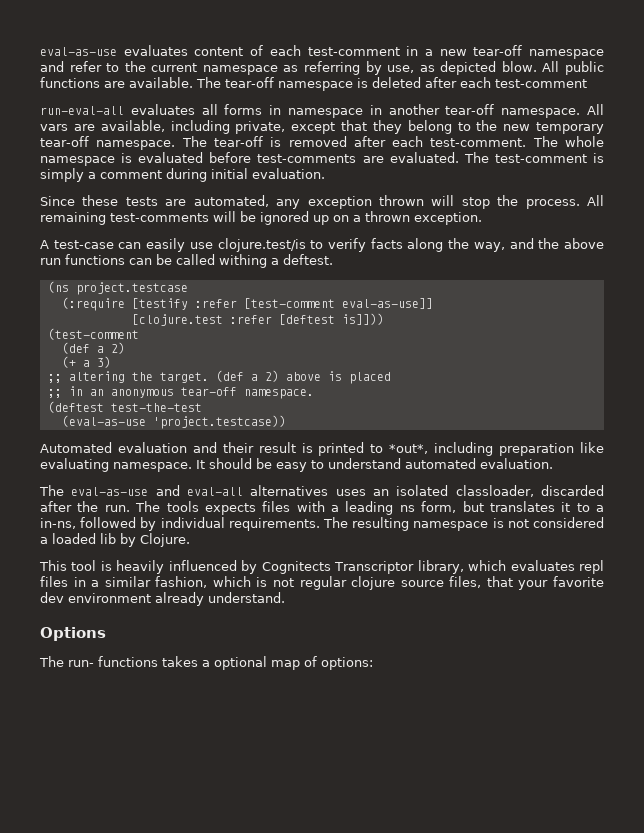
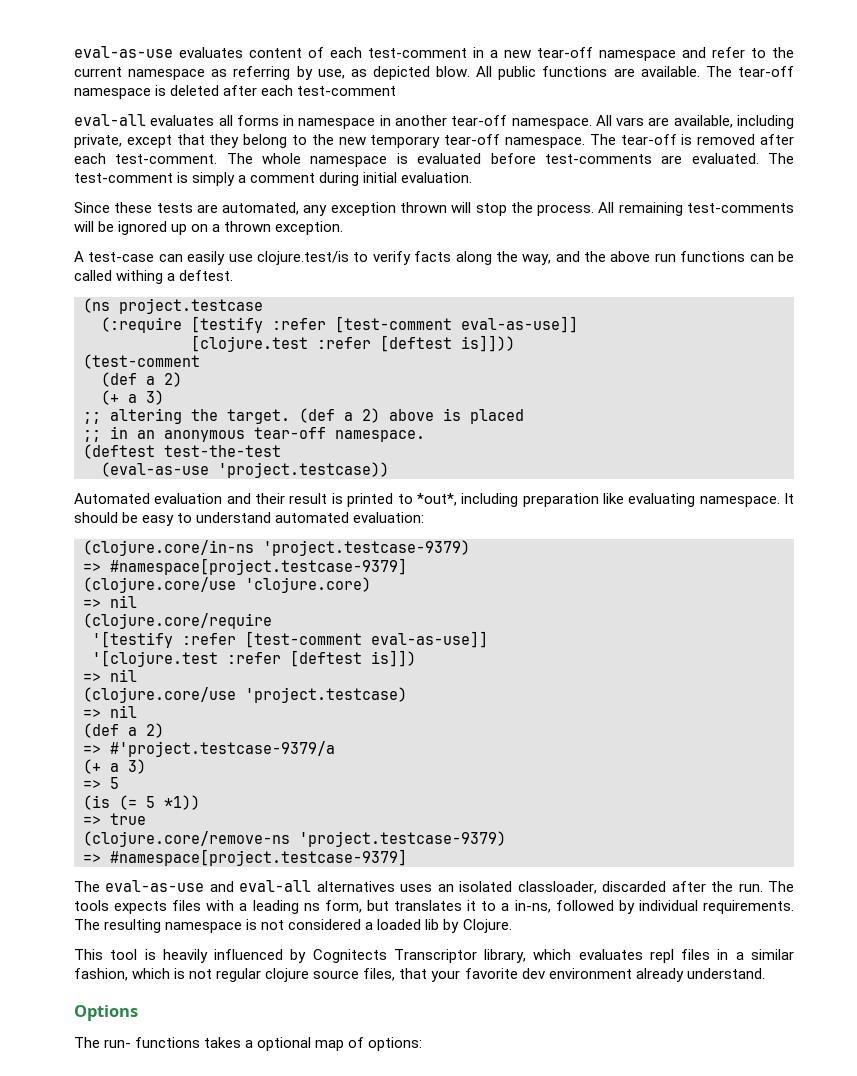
- run-eval-all evaluates all forms in namespace in another tear-off namespace.
+ eval-all evaluates all forms in namespace in another tear-off namespace.
- It should be easy to understand automated evaluation.
+ It should be easy to understand automated evaluation:
+ (clojure.core/in-ns 'project.testcase-9379)
+ => #namespace[project.testcase-9379]
+ (clojure.core/use 'clojure.core)
+ => nil
+ (clojure.core/require
+ '[testify :refer [test-comment eval-as-use]]
+ '[clojure.test :refer [deftest is]])
+ => nil
+ (clojure.core/use 'project.testcase)
+ => nil
+ (def a 2)
+ => #'project.testcase-9379/a
+ (+ a 3)
+ => 5
+ (is (= 5 *1))
+ => true
+ (clojure.core/remove-ns 'project.testcase-9379)
+ => #namespace[project.testcase-9379]

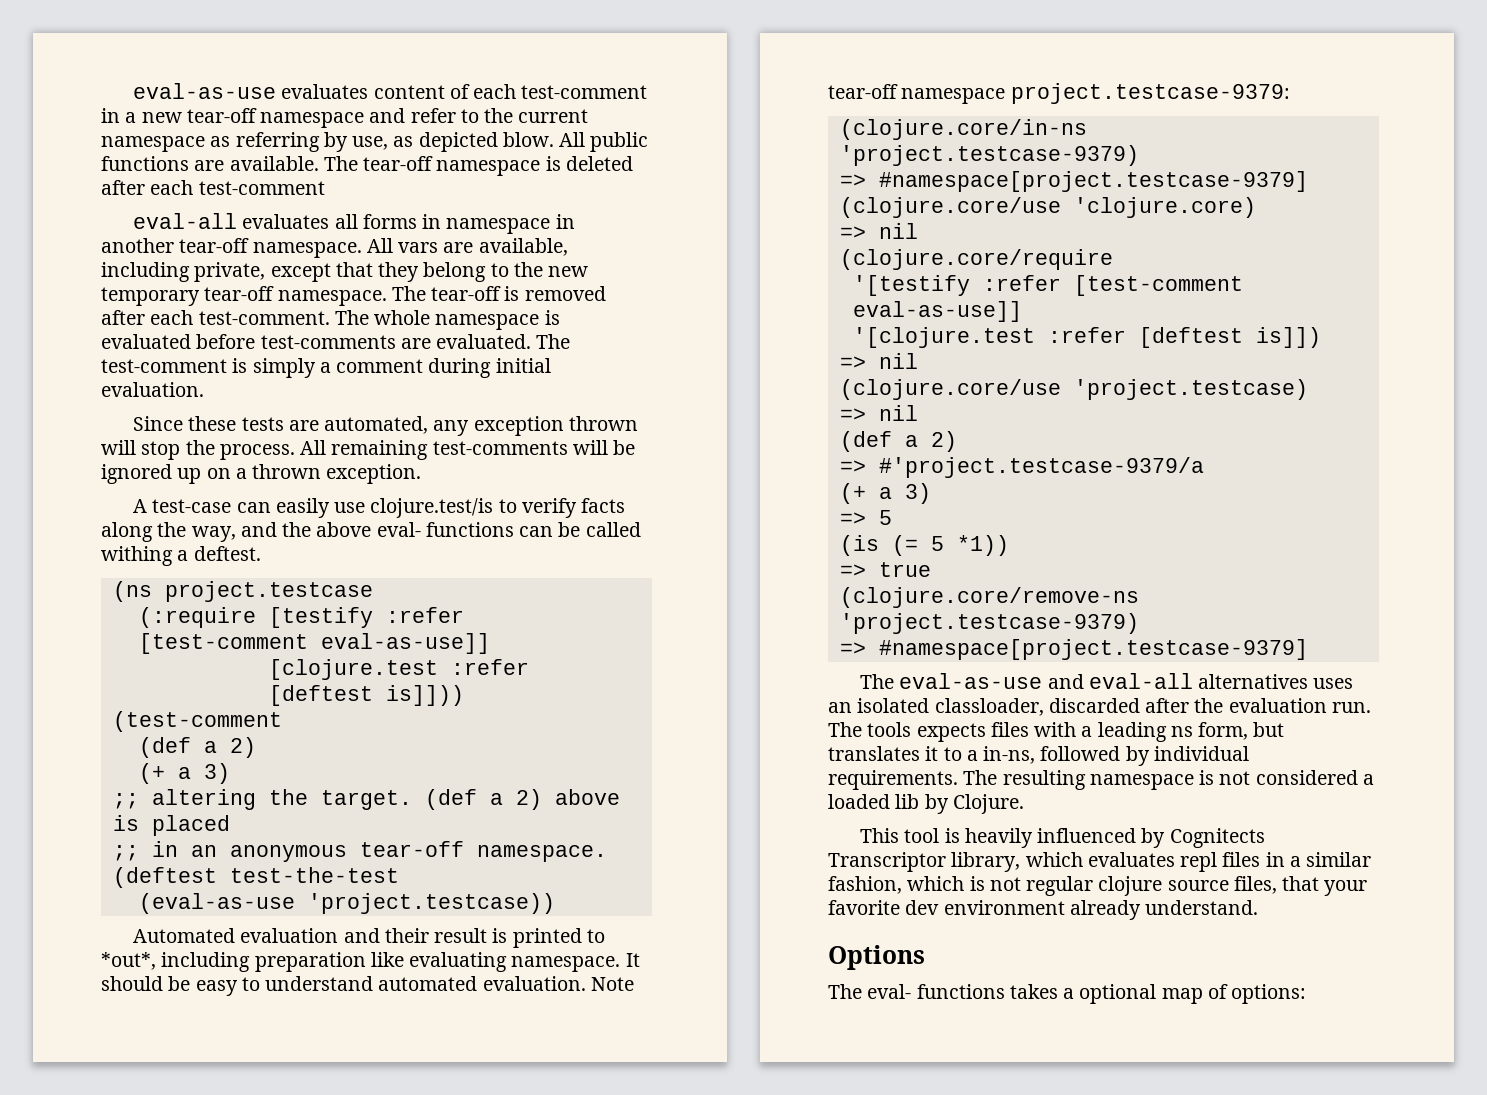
- A test-case can easily use clojure.test/is to verify facts along the way, and the above run functions can be called withing a deftest.
+ A test-case can easily use clojure.test/is to verify facts along the way, and the above eval- functions can be called withing a deftest.
- It should be easy to understand automated evaluation:
+ It should be easy to understand automated evaluation. Note tear-off namespace project.testcase-9379:
- The eval-as-use and eval-all alternatives uses an isolated classloader, discarded after the run.
+ The eval-as-use and eval-all alternatives uses an isolated classloader, discarded after the evaluation run.
- The run- functions takes a optional map of options:
+ The eval- functions takes a optional map of options:

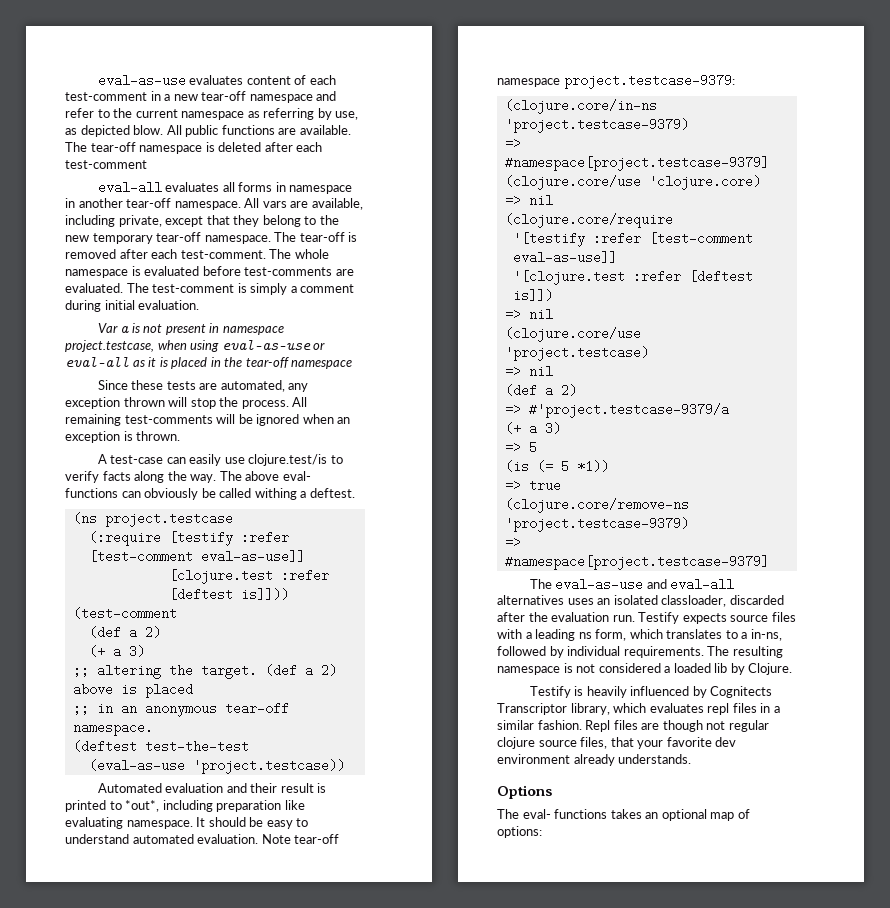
+ Var a is not present in namespace project.testcase, when using eval-as-use or eval-all as it is placed in the tear-off namespace
- All remaining test-comments will be ignored up on a thrown exception.
+ All remaining test-comments will be ignored when an exception is thrown.
- A test-case can easily use clojure.test/is to verify facts along the way, and the above eval- functions can be called withing a deftest.
+ A test-case can easily use clojure.test/is to verify facts along the way. The above eval- functions can obviously be called withing a deftest.
- The tools expects files with a leading ns form, but translates it to a in-ns, followed by individual requirements.
+ Testify expects source files with a leading ns form, which translates to a in-ns, followed by individual requirements.
- This tool is heavily influenced by Cognitects Transcriptor library, which evaluates repl files in a similar fashion, which is not regular clojure source files, that your favorite dev environment already understand.
+ Testify is heavily influenced by Cognitects Transcriptor library, which evaluates repl files in a similar fashion. Repl files are though not regular clojure source files, that your favorite dev environment already understands.
- The eval- functions takes a optional map of options:
+ The eval- functions takes an optional map of options:

